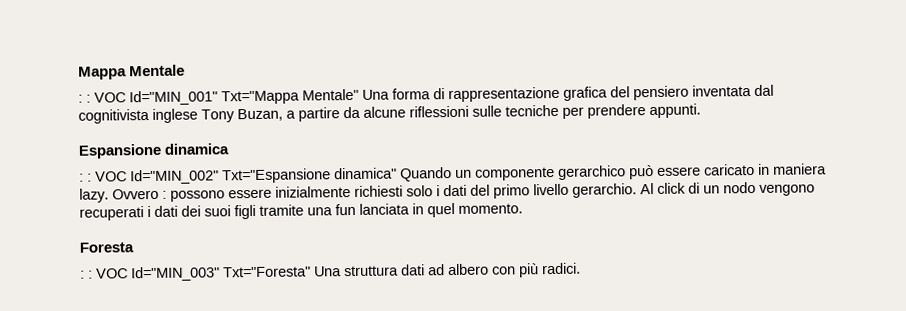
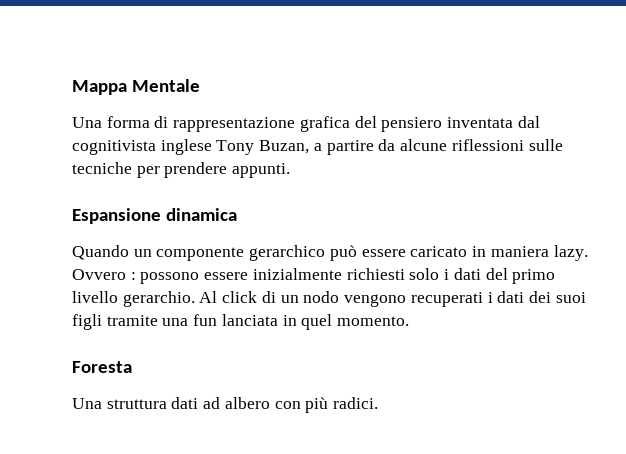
- : : VOC Id="MIN_001" Txt="Mappa Mentale" Una forma di rappresentazione grafica del pensiero inventata dal cognitivista inglese Tony Buzan, a partire da alcune riflessioni sulle tecniche per prendere appunti.
+ Una forma di rappresentazione grafica del pensiero inventata dal cognitivista inglese Tony Buzan, a partire da alcune riflessioni sulle tecniche per prendere appunti.
- : : VOC Id="MIN_002" Txt="Espansione dinamica" Quando un componente gerarchico può essere caricato in maniera lazy.
+ Quando un componente gerarchico può essere caricato in maniera lazy.
- : : VOC Id="MIN_003" Txt="Foresta" Una struttura dati ad albero con più radici.
+ Una struttura dati ad albero con più radici.

